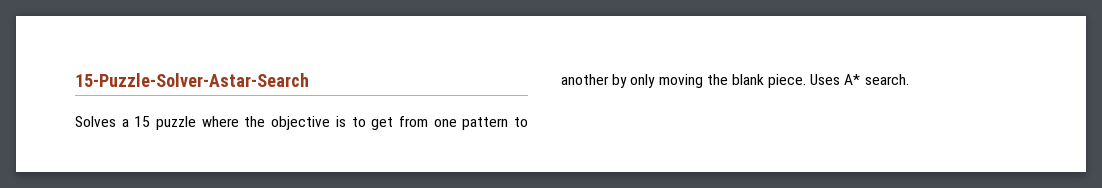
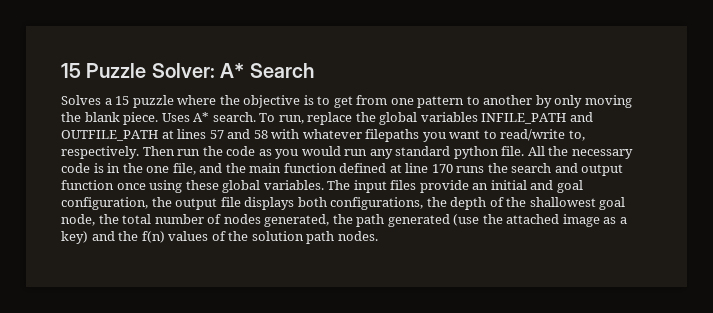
- 15-Puzzle-Solver-Astar-Search
+ 15 Puzzle Solver: A* Search
+ To run, replace the global variables INFILE_PATH and OUTFILE_PATH at lines 57 and 58 with whatever filepaths you want to read/write to, respectively. Then run the code as you would run any standard python file. All the necessary code is in the one file, and the main function defined at line 170 runs the search and output function once using these global variables. The input files provide an initial and goal configuration, the output file displays both configurations, the depth of the shallowest goal node, the total number of nodes generated, the path generated (use the attached image as a key) and the f(n) values of the solution path nodes.

